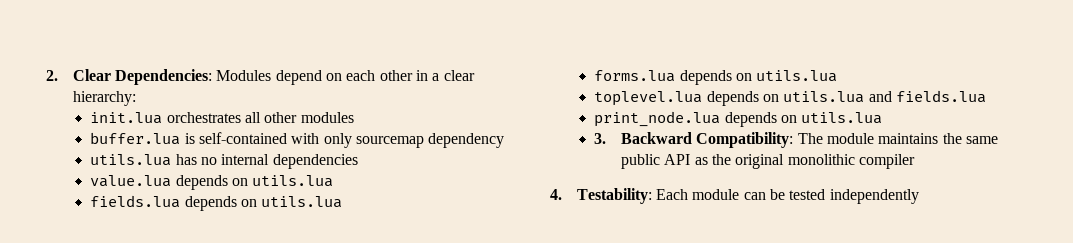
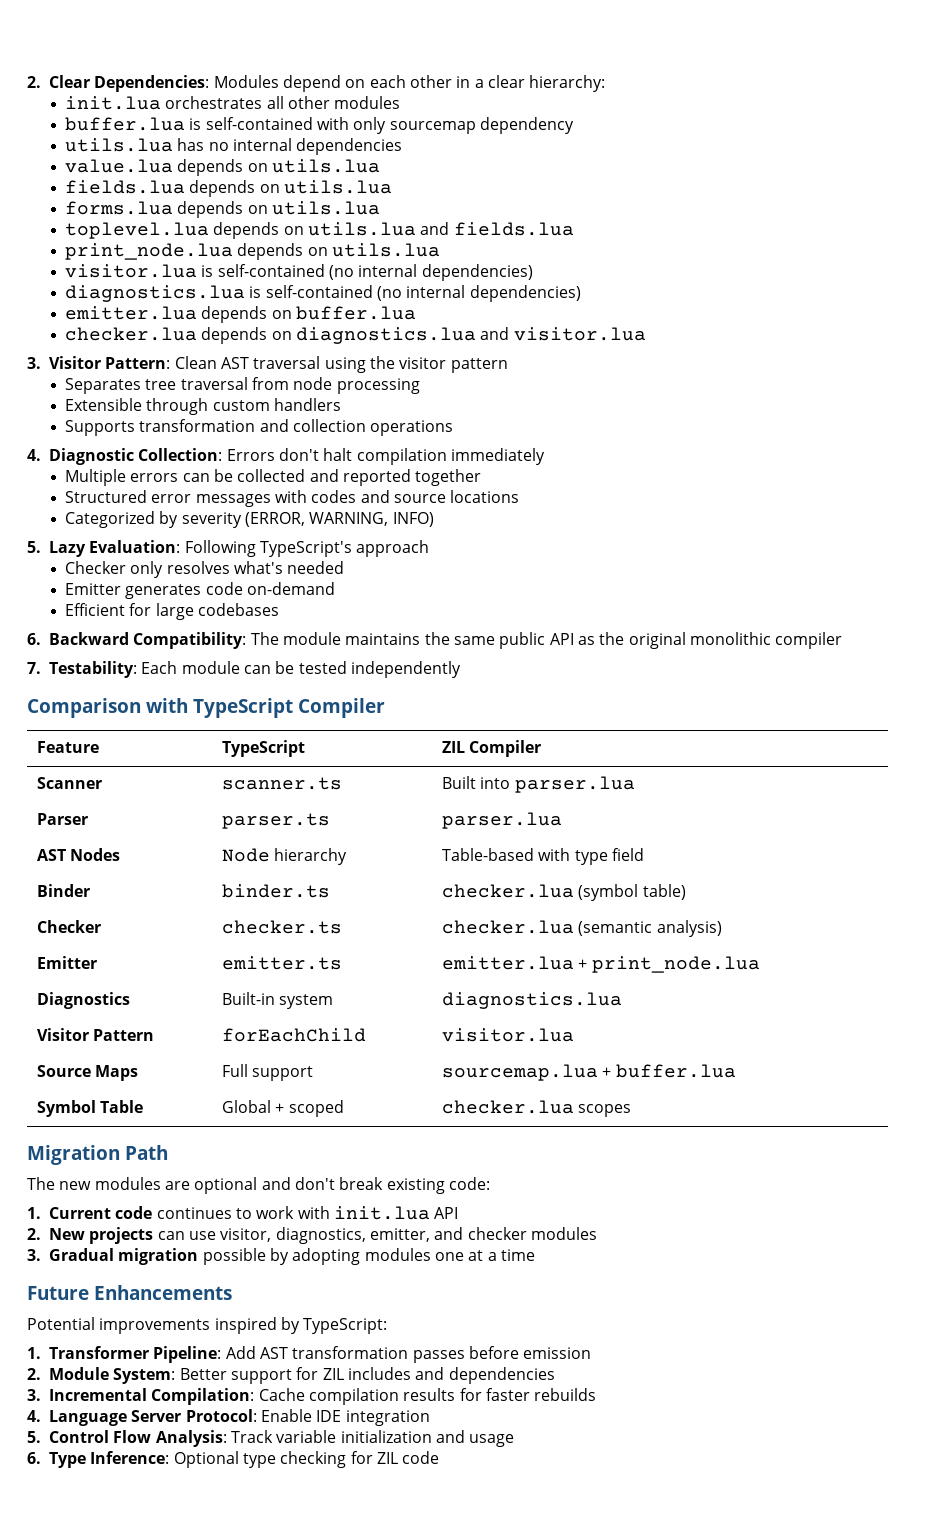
- 3. Backward Compatibility: The module maintains the same public API as the original monolithic compiler
+ visitor.lua is self-contained (no internal dependencies)
+ diagnostics.lua is self-contained (no internal dependencies)
+ emitter.lua depends on buffer.lua
+ checker.lua depends on diagnostics.lua and visitor.lua
+ 3. Visitor Pattern: Clean AST traversal using the visitor pattern
+ Separates tree traversal from node processing
+ Extensible through custom handlers
+ Supports transformation and collection operations
+ 4. Diagnostic Collection: Errors don't halt compilation immediately
+ Multiple errors can be collected and reported together
+ Structured error messages with codes and source locations
+ Categorized by severity (ERROR, WARNING, INFO)
+ 5. Lazy Evaluation: Following TypeScript's approach
+ Checker only resolves what's needed
+ Emitter generates code on-demand
+ Efficient for large codebases
+ 6. Backward Compatibility: The module maintains the same public API as the original monolithic compiler
- 4. Testability: Each module can be tested independently
+ 7. Testability: Each module can be tested independently
+ Comparison with TypeScript Compiler
+ Feature | TypeScript | ZIL Compiler
+ Scanner | scanner.ts | Built into parser.lua
+ Parser | parser.ts | parser.lua
+ AST Nodes | Node hierarchy | Table-based with type field
+ Binder | binder.ts | checker.lua (symbol table)
+ Checker | checker.ts | checker.lua (semantic analysis)
+ Emitter | emitter.ts | emitter.lua + print_node.lua
+ Diagnostics | Built-in system | diagnostics.lua
+ Visitor Pattern | forEachChild | visitor.lua
+ Source Maps | Full support | sourcemap.lua + buffer.lua
+ Symbol Table | Global + scoped | checker.lua scopes
+ Migration Path
+ The new modules are optional and don't break existing code:
+ 1. Current code continues to work with init.lua API
+ 2. New projects can use visitor, diagnostics, emitter, and checker modules
+ 3. Gradual migration possible by adopting modules one at a time
+ Future Enhancements
+ Potential improvements inspired by TypeScript:
+ 1. Transformer Pipeline: Add AST transformation passes before emission
+ 2. Module System: Better support for ZIL includes and dependencies
+ 3. Incremental Compilation: Cache compilation results for faster rebuilds
+ 4. Language Server Protocol: Enable IDE integration
+ 5. Control Flow Analysis: Track variable initialization and usage
+ 6. Type Inference: Optional type checking for ZIL code

